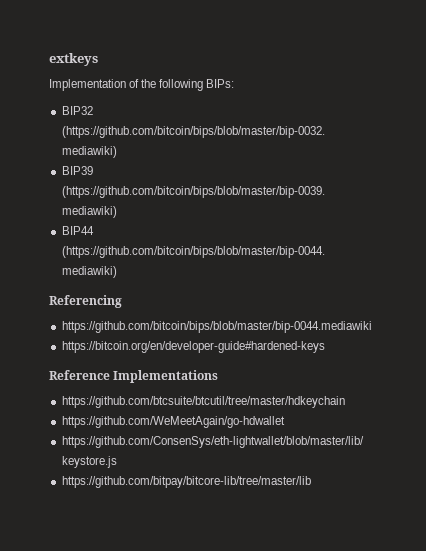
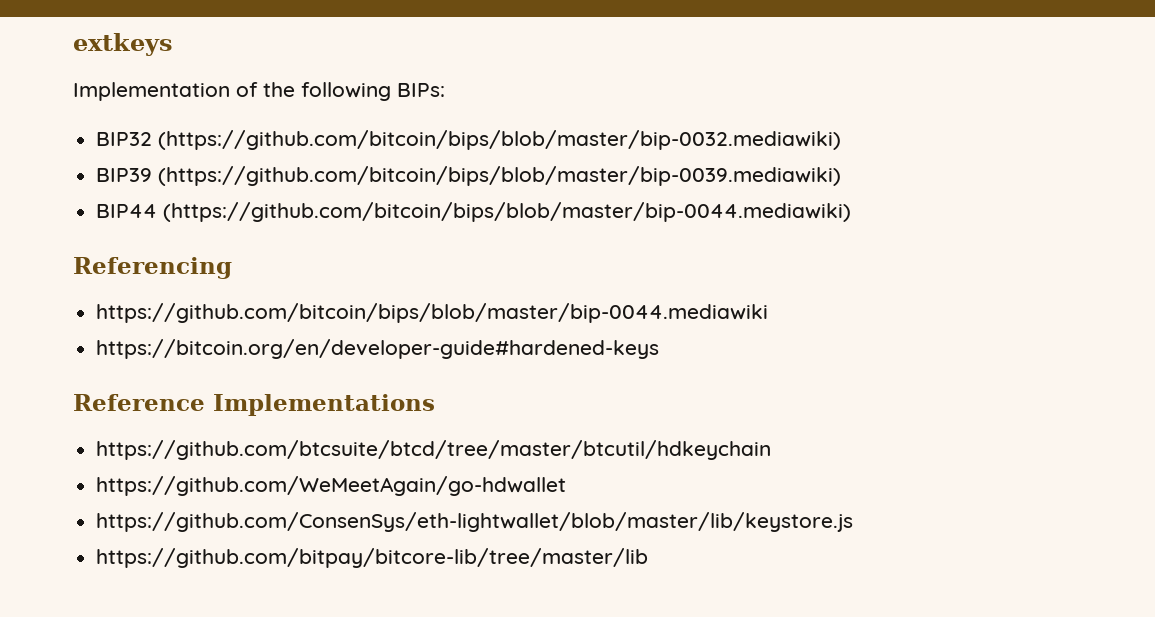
- https://github.com/btcsuite/btcutil/tree/master/hdkeychain
+ https://github.com/btcsuite/btcd/tree/master/btcutil/hdkeychain

